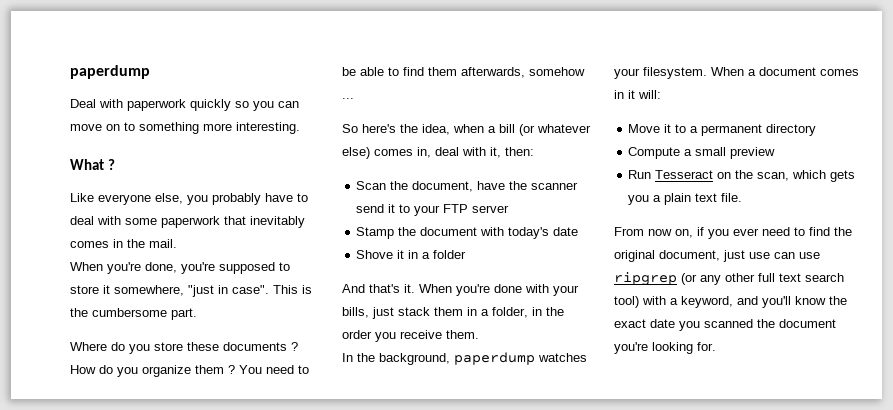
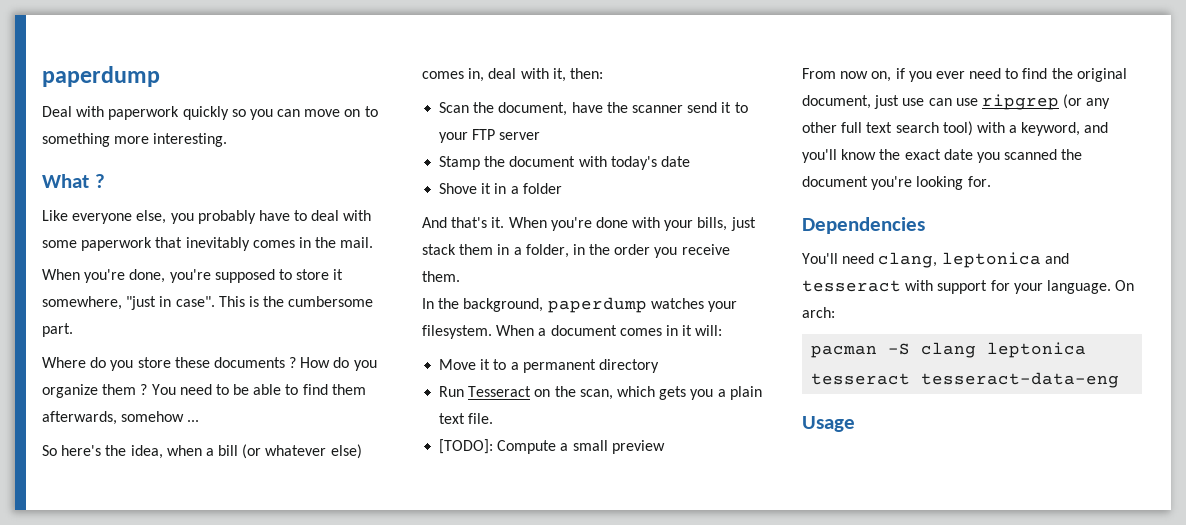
- Compute a small preview
+ [TODO]: Compute a small preview
+ Dependencies
+ You'll need clang, leptonica and tesseract with support for your language. On arch:
+ pacman -S clang leptonica tesseract tesseract-data-eng
+ Usage

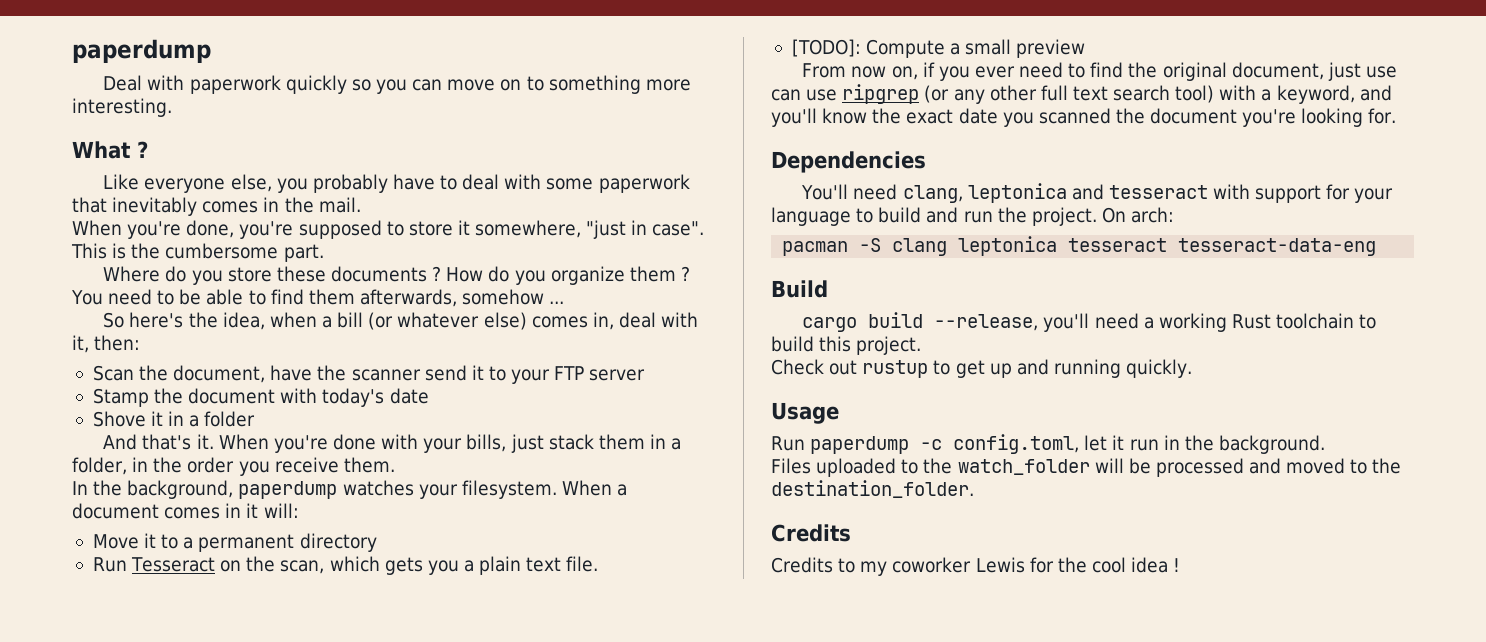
- You'll need clang, leptonica and tesseract with support for your language.
+ You'll need clang, leptonica and tesseract with support for your language to build and run the project.
+ Build
+ cargo build --release, you'll need a working Rust toolchain to build this project.
+ Check out rustup to get up and running quickly.
  Usage
+ Run paperdump -c config.toml, let it run in the background.
+ Files uploaded to the watch_folder will be processed and moved to the destination_folder.
+ Credits
+ Credits to my coworker Lewis for the cool idea !

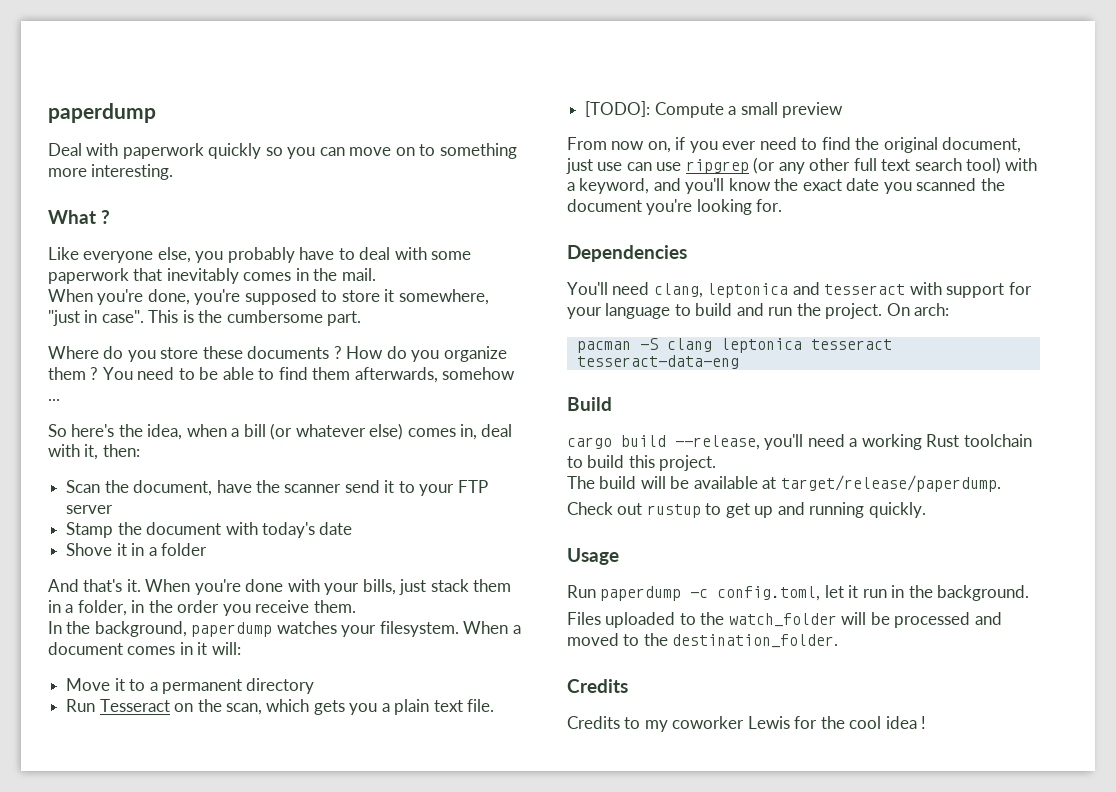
+ The build will be available at target/release/paperdump.

